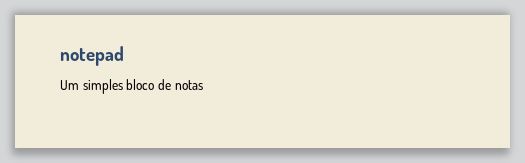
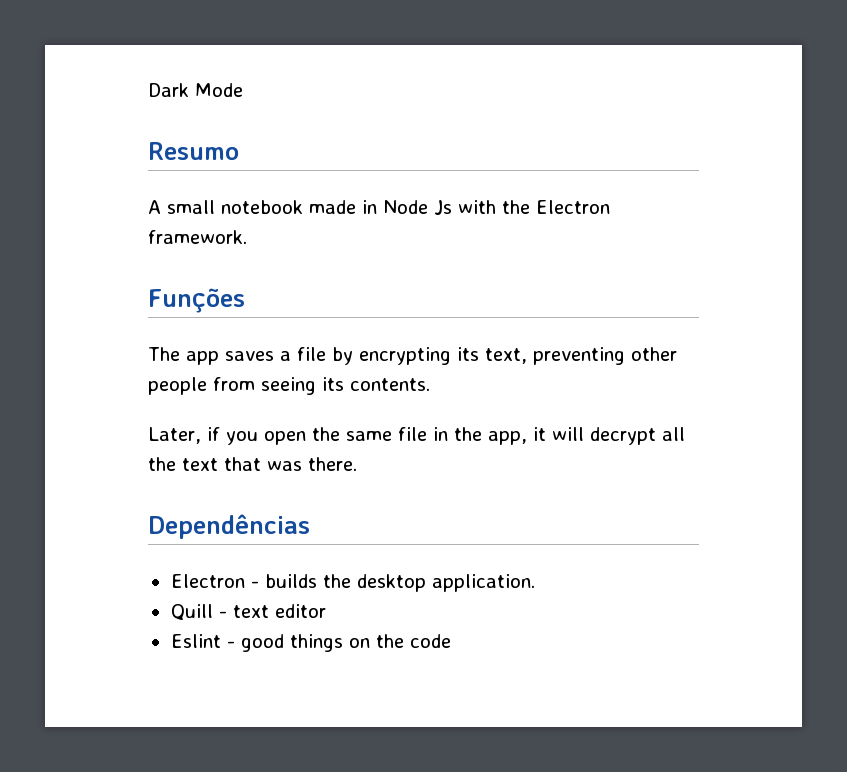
- notepad
- Um simples bloco de notas
+ Dark Mode
+ Resumo
+ A small notebook made in Node Js with the Electron framework.
+ Funções
+ The app saves a file by encrypting its text, preventing other people from seeing its contents.
+ Later, if you open the same file in the app, it will decrypt all the text that was there.
+ Dependências
+ Electron - builds the desktop application.
+ Quill - text editor
+ Eslint - good things on the code

